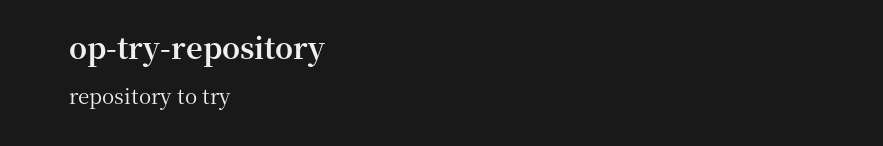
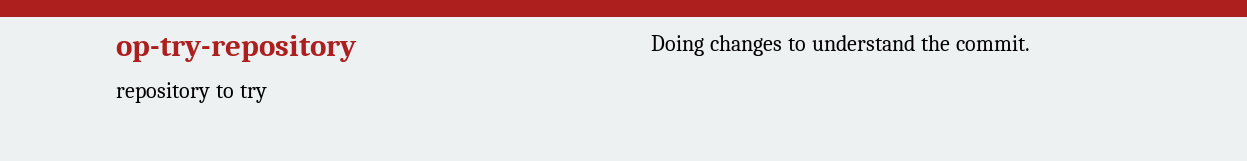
+ Doing changes to understand the commit.

